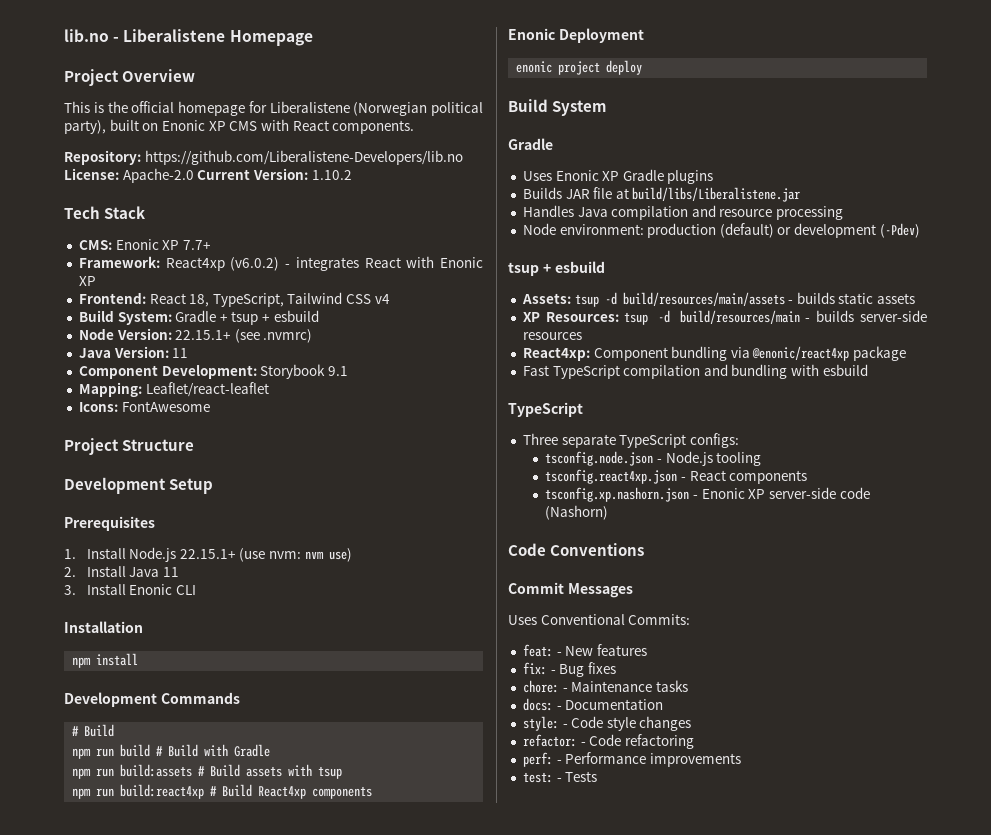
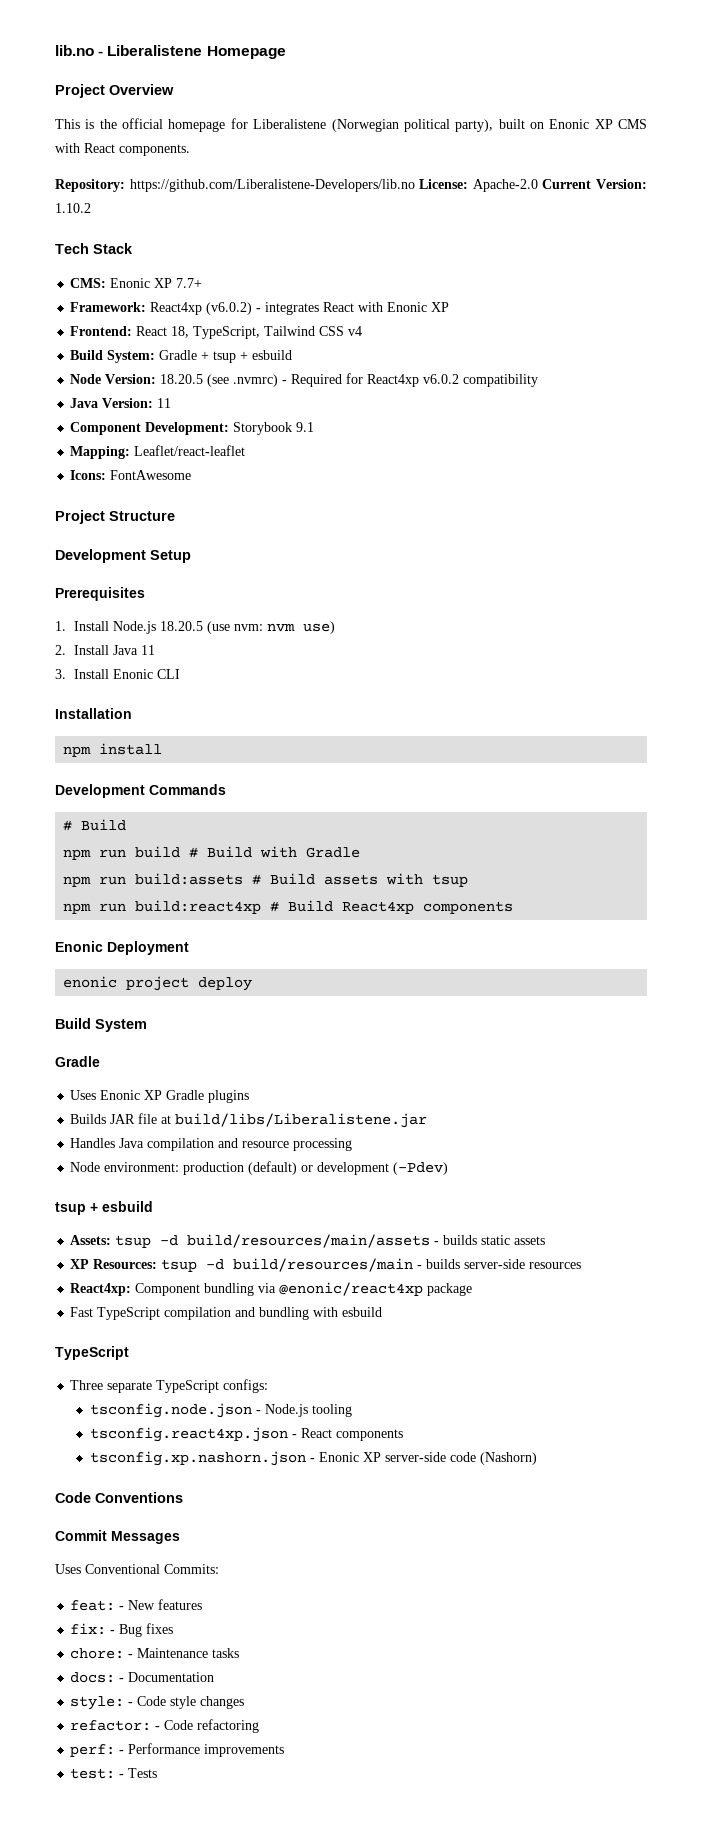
- Node Version: 22.15.1+ (see .nvmrc)
+ Node Version: 18.20.5 (see .nvmrc) - Required for React4xp v6.0.2 compatibility
- 1. Install Node.js 22.15.1+ (use nvm: nvm use)
+ 1. Install Node.js 18.20.5 (use nvm: nvm use)

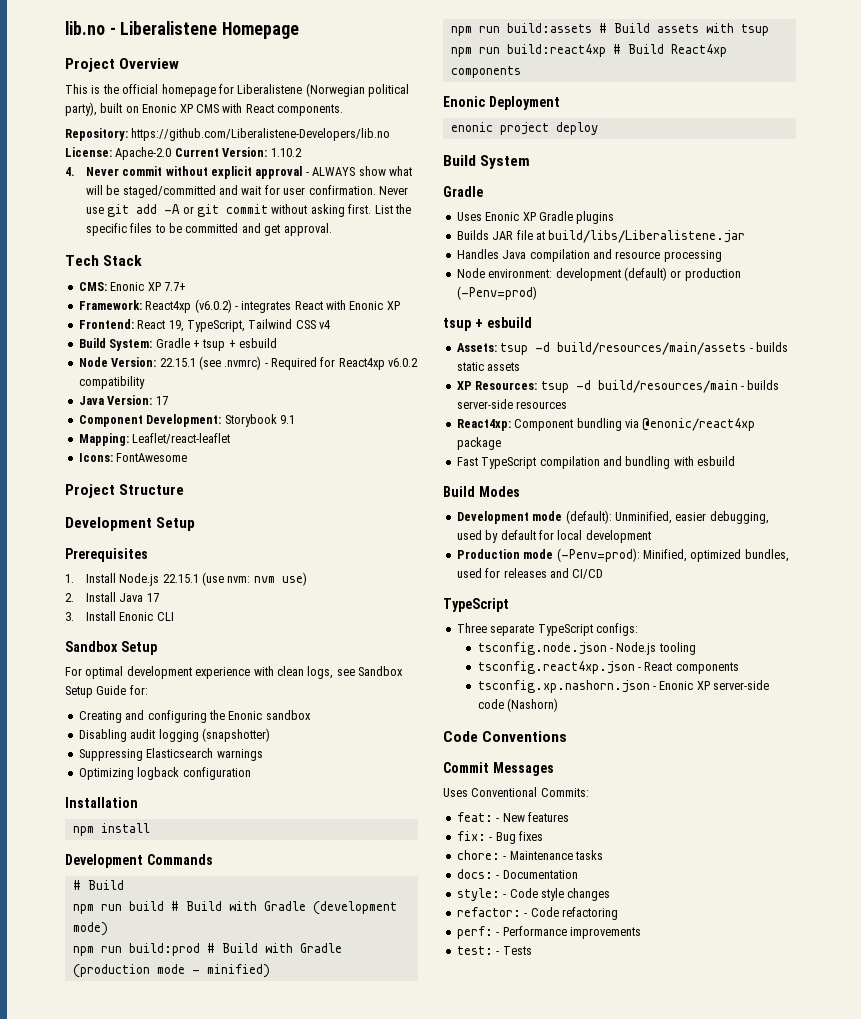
+ 4. Never commit without explicit approval - ALWAYS show what will be staged/committed and wait for user confirmation. Never use git add -A or git commit without asking first. List the specific files to be committed and get approval.
- Frontend: React 18, TypeScript, Tailwind CSS v4
+ Frontend: React 19, TypeScript, Tailwind CSS v4
- Node Version: 18.20.5 (see .nvmrc) - Required for React4xp v6.0.2 compatibility
+ Node Version: 22.15.1 (see .nvmrc) - Required for React4xp v6.0.2 compatibility
- Java Version: 11
+ Java Version: 17
- 1. Install Node.js 18.20.5 (use nvm: nvm use)
+ 1. Install Node.js 22.15.1 (use nvm: nvm use)
- 2. Install Java 11
+ 2. Install Java 17
  3. Install Enonic CLI
+ Sandbox Setup
+ For optimal development experience with clean logs, see Sandbox Setup Guide for:
+ Creating and configuring the Enonic sandbox
+ Disabling audit logging (snapshotter)
+ Suppressing Elasticsearch warnings
+ Optimizing logback configuration
- npm run build # Build with Gradle
+ npm run build # Build with Gradle (development mode)
+ npm run build:prod # Build with Gradle (production mode - minified)
- Node environment: production (default) or development (-Pdev)
+ Node environment: development (default) or production (-Penv=prod)
+ Build Modes
+ Development mode (default): Unminified, easier debugging, used by default for local development
+ Production mode (-Penv=prod): Minified, optimized bundles, used for releases and CI/CD

